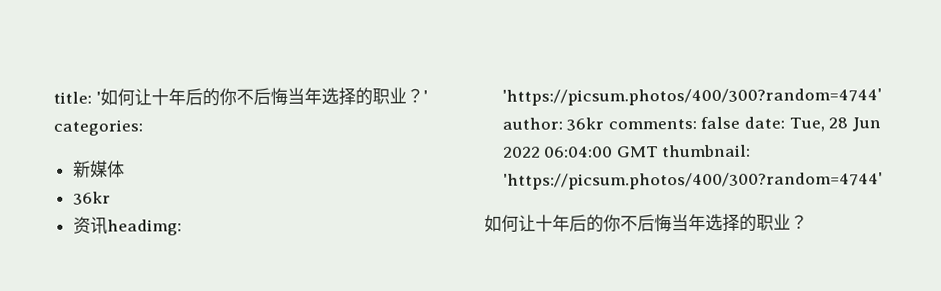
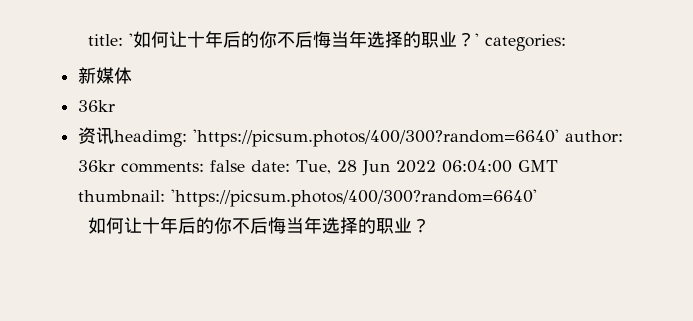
- 资讯headimg: 'https://picsum.photos/400/300?random=4744' author: 36kr comments: false date: Tue, 28 Jun 2022 06:04:00 GMT thumbnail: 'https://picsum.photos/400/300?random=4744'
+ 资讯headimg: 'https://picsum.photos/400/300?random=6640' author: 36kr comments: false date: Tue, 28 Jun 2022 06:04:00 GMT thumbnail: 'https://picsum.photos/400/300?random=6640'

